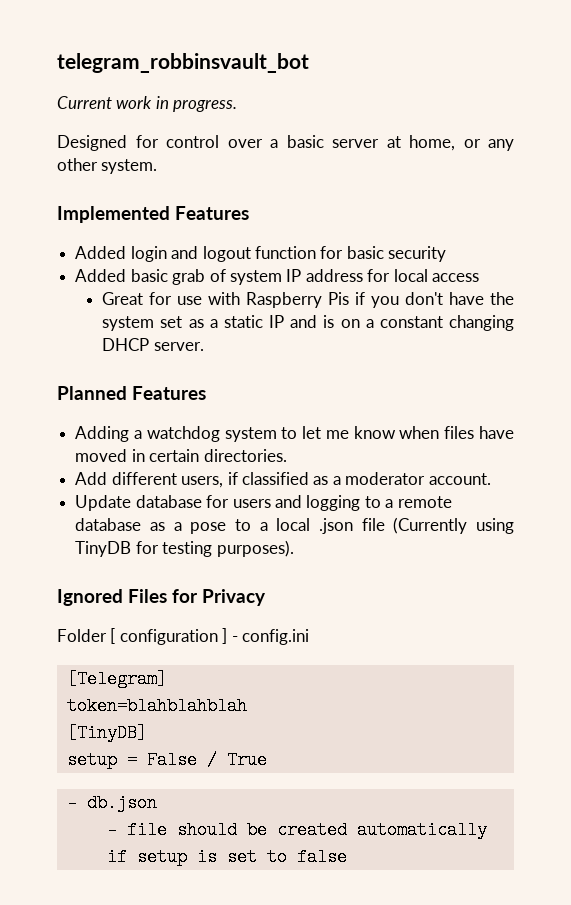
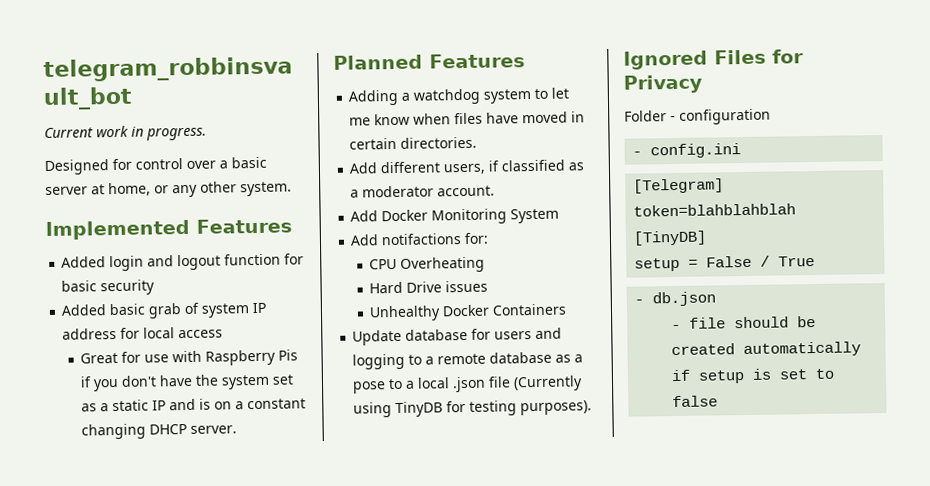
+ Add Docker Monitoring System
+ Add notifactions for:
+ CPU Overheating
+ Hard Drive issues
+ Unhealthy Docker Containers
- Folder [ configuration ] - config.ini
+ Folder - configuration
+ - config.ini

